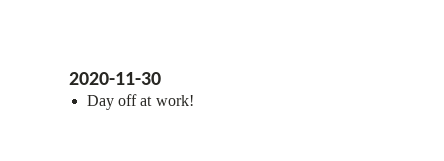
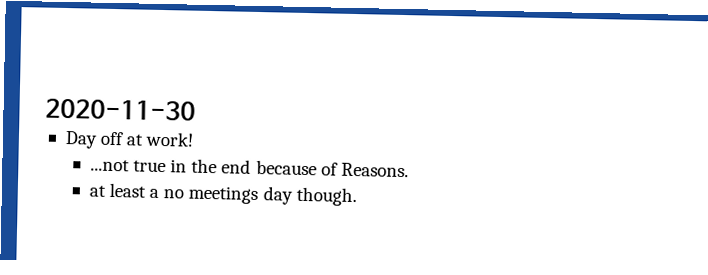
+ ...not true in the end because of Reasons.
+ at least a no meetings day though.

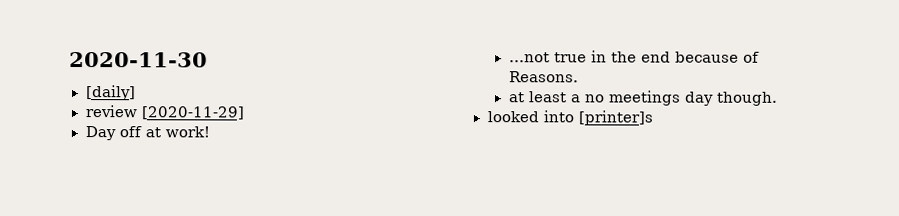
+ [daily]
+ review [2020-11-29]
+ looked into [printer]s

